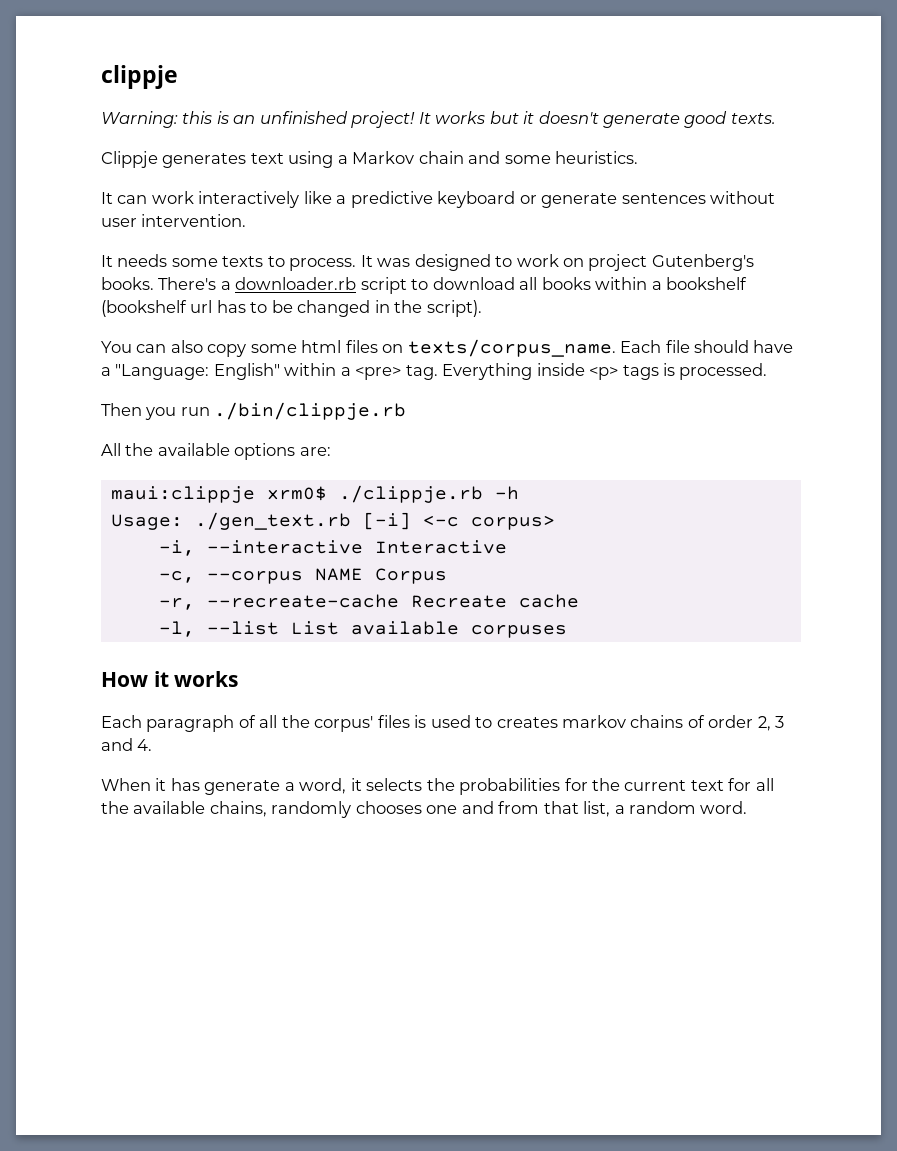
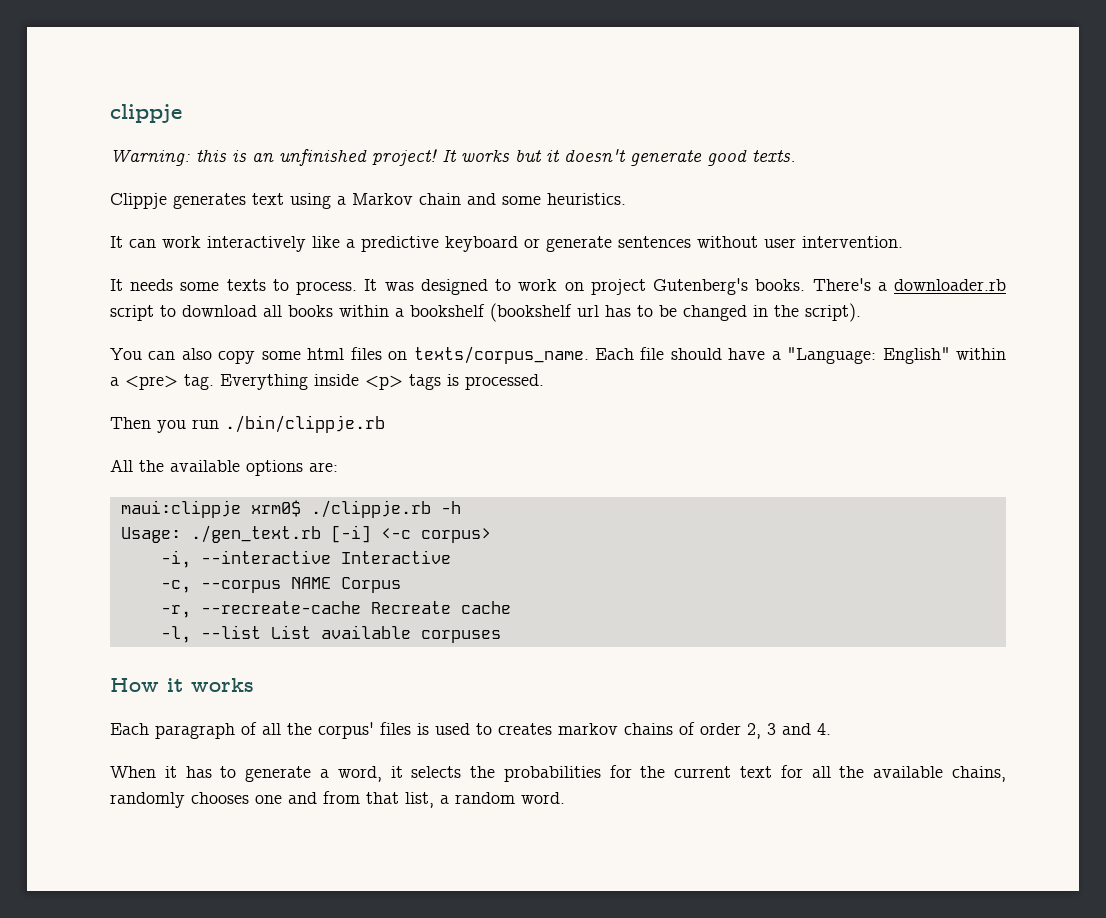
- When it has generate a word, it selects the probabilities for the current text for all the available chains, randomly chooses one and from that list, a random word.
+ When it has to generate a word, it selects the probabilities for the current text for all the available chains, randomly chooses one and from that list, a random word.

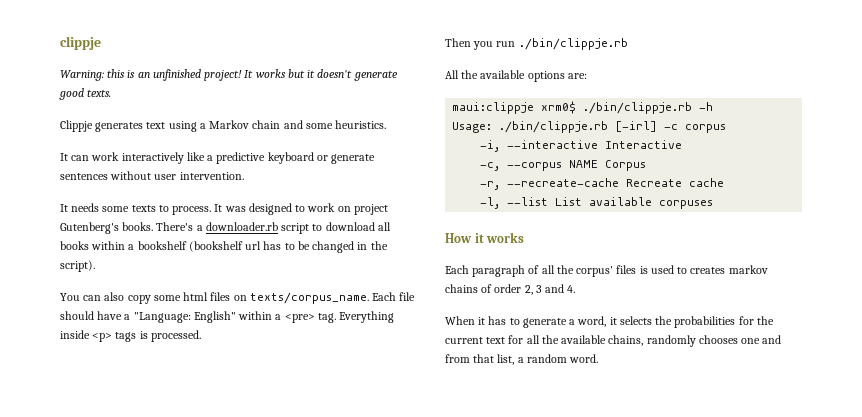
- maui:clippje xrm0$ ./clippje.rb -h
+ maui:clippje xrm0$ ./bin/clippje.rb -h
- Usage: ./gen_text.rb [-i] <-c corpus>
+ Usage: ./bin/clippje.rb [-irl] -c corpus

